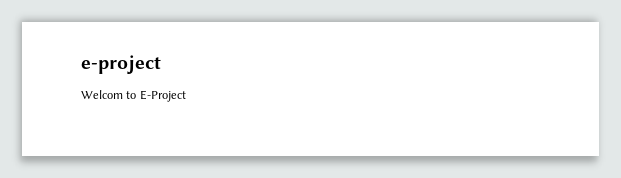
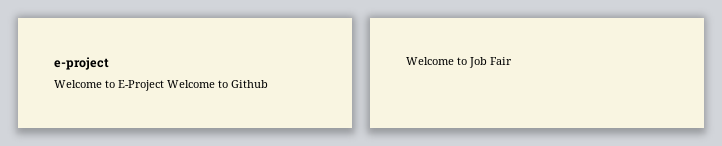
- Welcom to E-Project
+ Welcome to E-Project Welcome to Github Welcome to Job Fair

